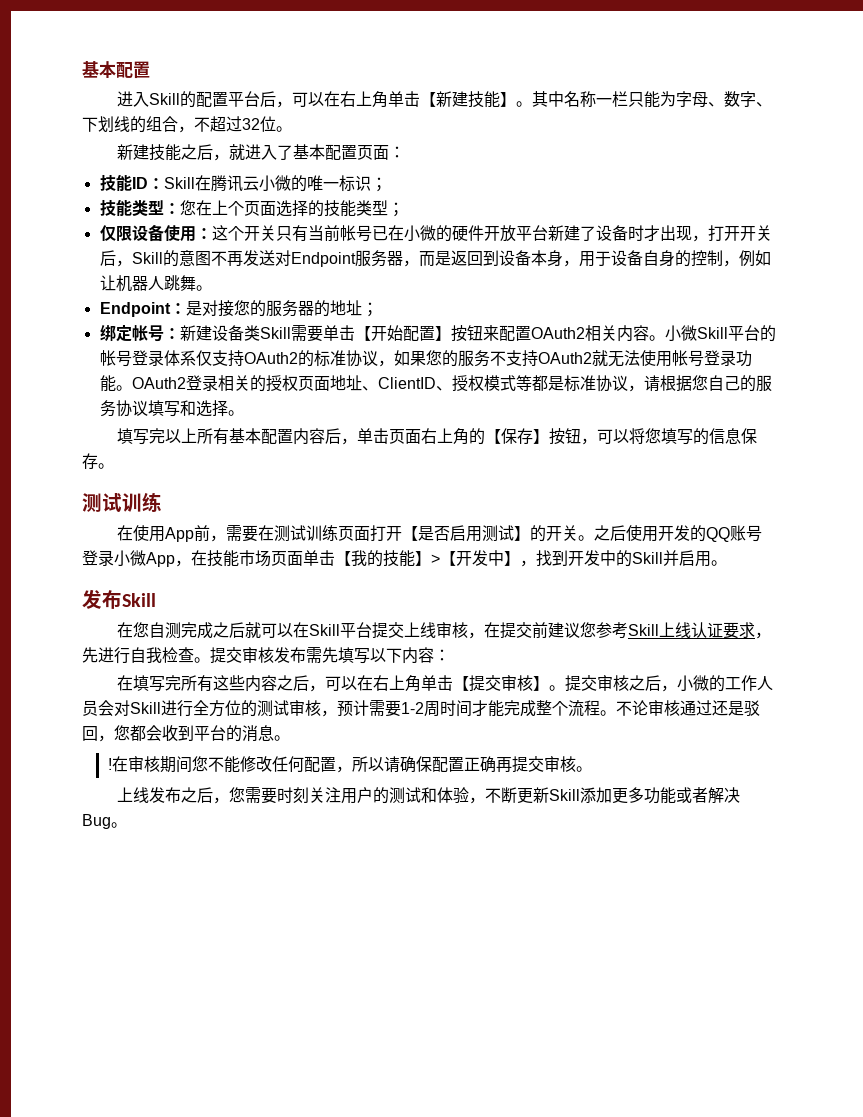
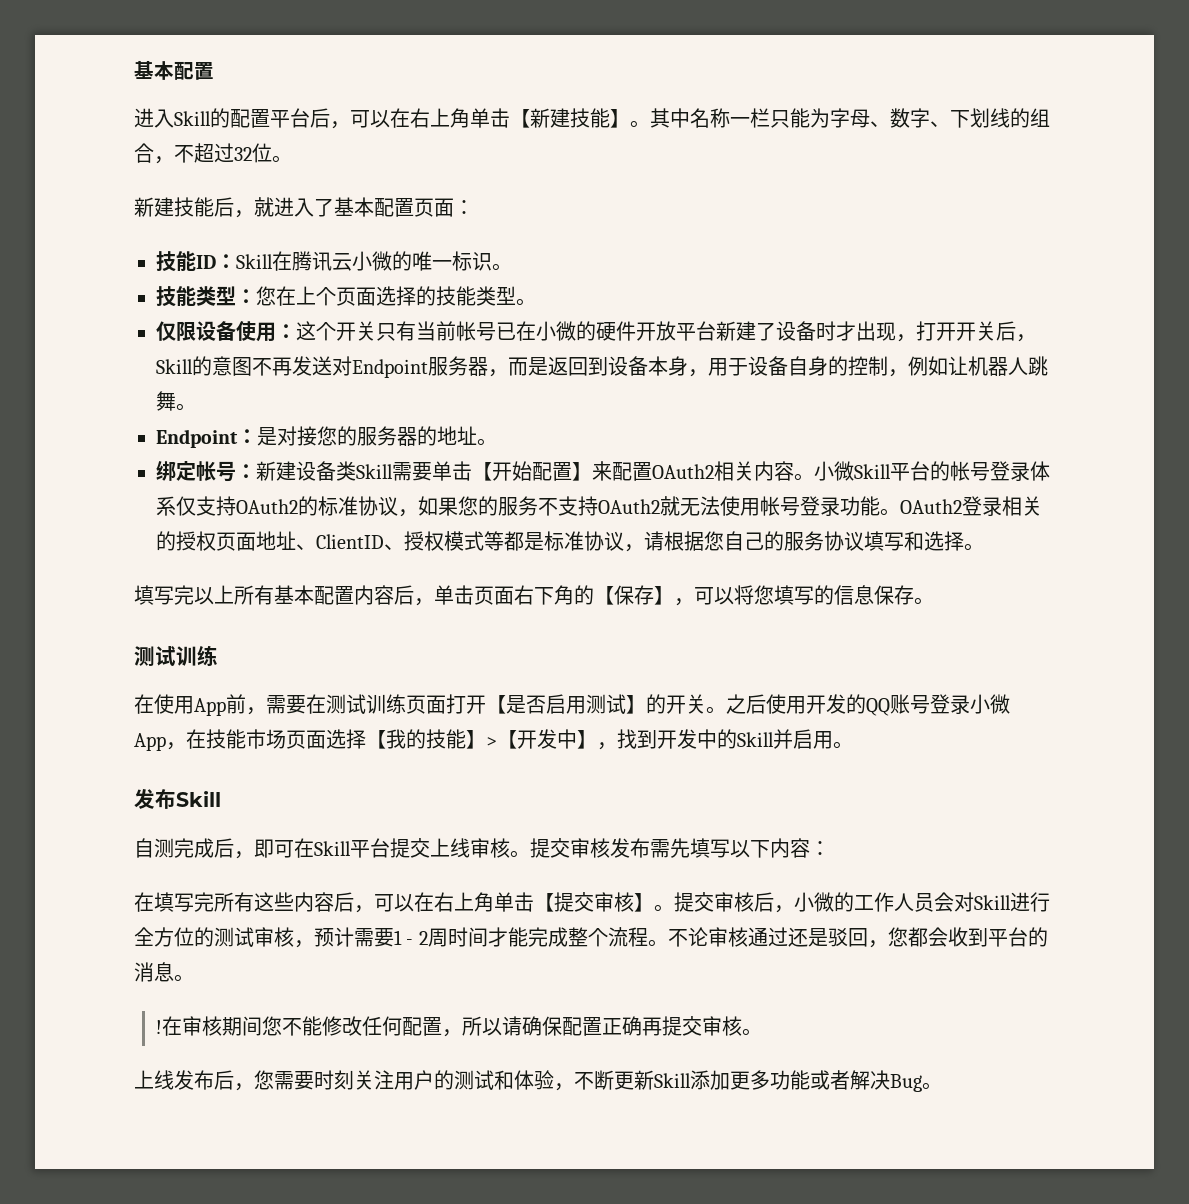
- 新建技能之后，就进入了基本配置页面：
+ 新建技能后，就进入了基本配置页面：
- 技能ID：Skill在腾讯云小微的唯一标识；
+ 技能ID：Skill在腾讯云小微的唯一标识。
- 技能类型：您在上个页面选择的技能类型；
+ 技能类型：您在上个页面选择的技能类型。
- Endpoint：是对接您的服务器的地址；
+ Endpoint：是对接您的服务器的地址。
- 绑定帐号：新建设备类Skill需要单击【开始配置】按钮来配置OAuth2相关内容。
+ 绑定帐号：新建设备类Skill需要单击【开始配置】来配置OAuth2相关内容。
- 填写完以上所有基本配置内容后，单击页面右上角的【保存】按钮，可以将您填写的信息保存。
+ 填写完以上所有基本配置内容后，单击页面右下角的【保存】，可以将您填写的信息保存。
- 之后使用开发的QQ账号登录小微App，在技能市场页面单击【我的技能】>【开发中】，找到开发中的Skill并启用。
+ 之后使用开发的QQ账号登录小微App，在技能市场页面选择【我的技能】>【开发中】，找到开发中的Skill并启用。
- 在您自测完成之后就可以在Skill平台提交上线审核，在提交前建议您参考Skill上线认证要求，先进行自我检查。
+ 自测完成后，即可在Skill平台提交上线审核。
- 在填写完所有这些内容之后，可以在右上角单击【提交审核】。
+ 在填写完所有这些内容后，可以在右上角单击【提交审核】。
- 提交审核之后，小微的工作人员会对Skill进行全方位的测试审核，预计需要1-2周时间才能完成整个流程。
+ 提交审核后，小微的工作人员会对Skill进行全方位的测试审核，预计需要1 - 2周时间才能完成整个流程。
- 上线发布之后，您需要时刻关注用户的测试和体验，不断更新Skill添加更多功能或者解决Bug。
+ 上线发布后，您需要时刻关注用户的测试和体验，不断更新Skill添加更多功能或者解决Bug。

